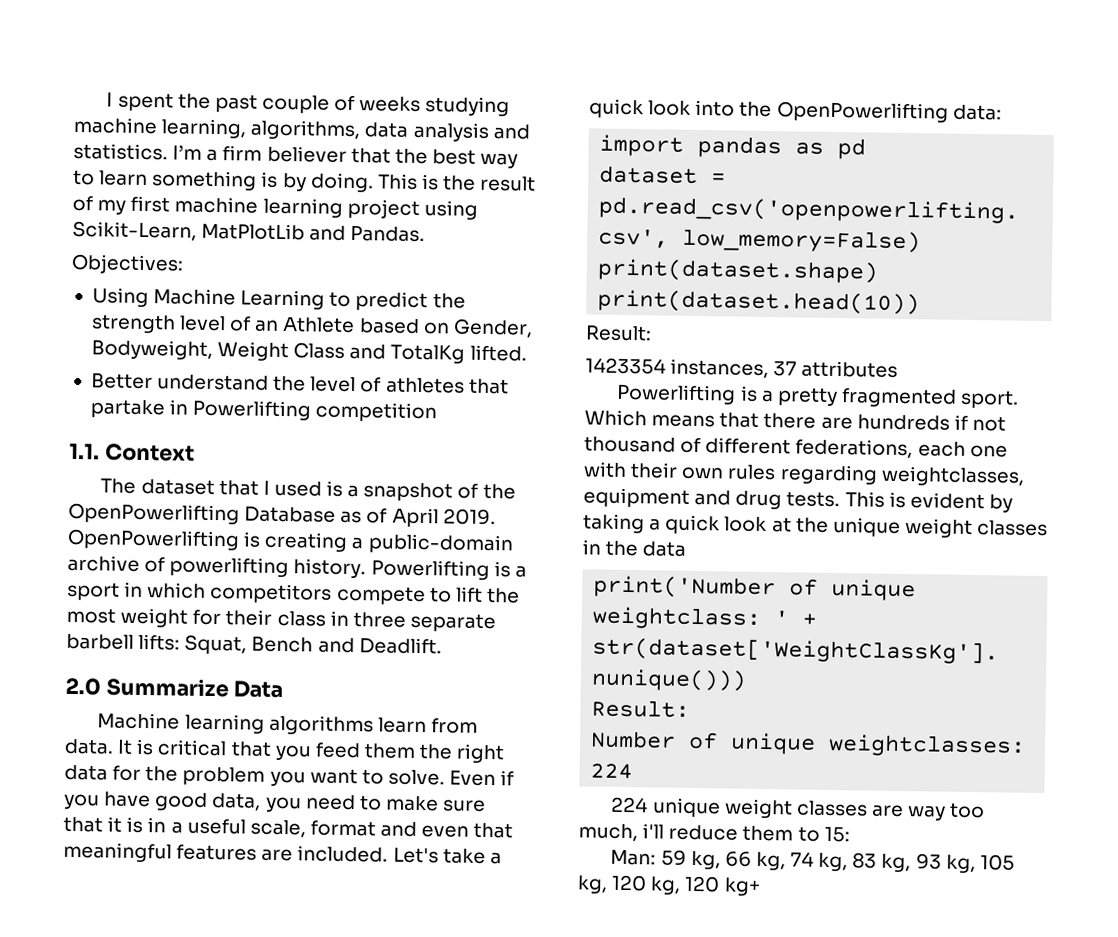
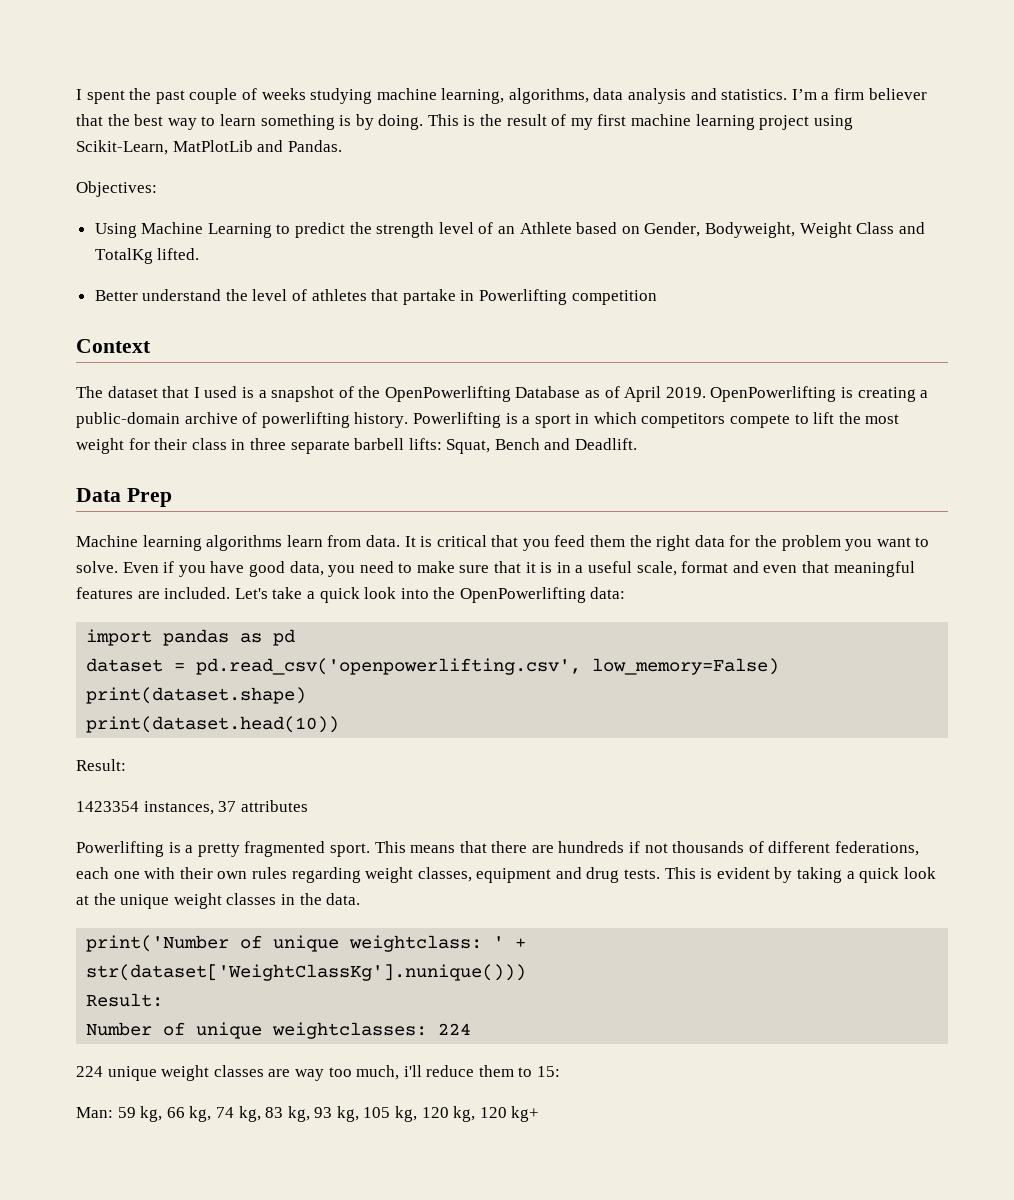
- 1.1. Context
+ Context
- 2.0 Summarize Data
+ Data Prep
- Which means that there are hundreds if not thousand of different federations, each one with their own rules regarding weightclasses, equipment and drug tests.
+ This means that there are hundreds if not thousands of different federations, each one with their own rules regarding weight classes, equipment and drug tests.
- This is evident by taking a quick look at the unique weight classes in the data
+ This is evident by taking a quick look at the unique weight classes in the data.

